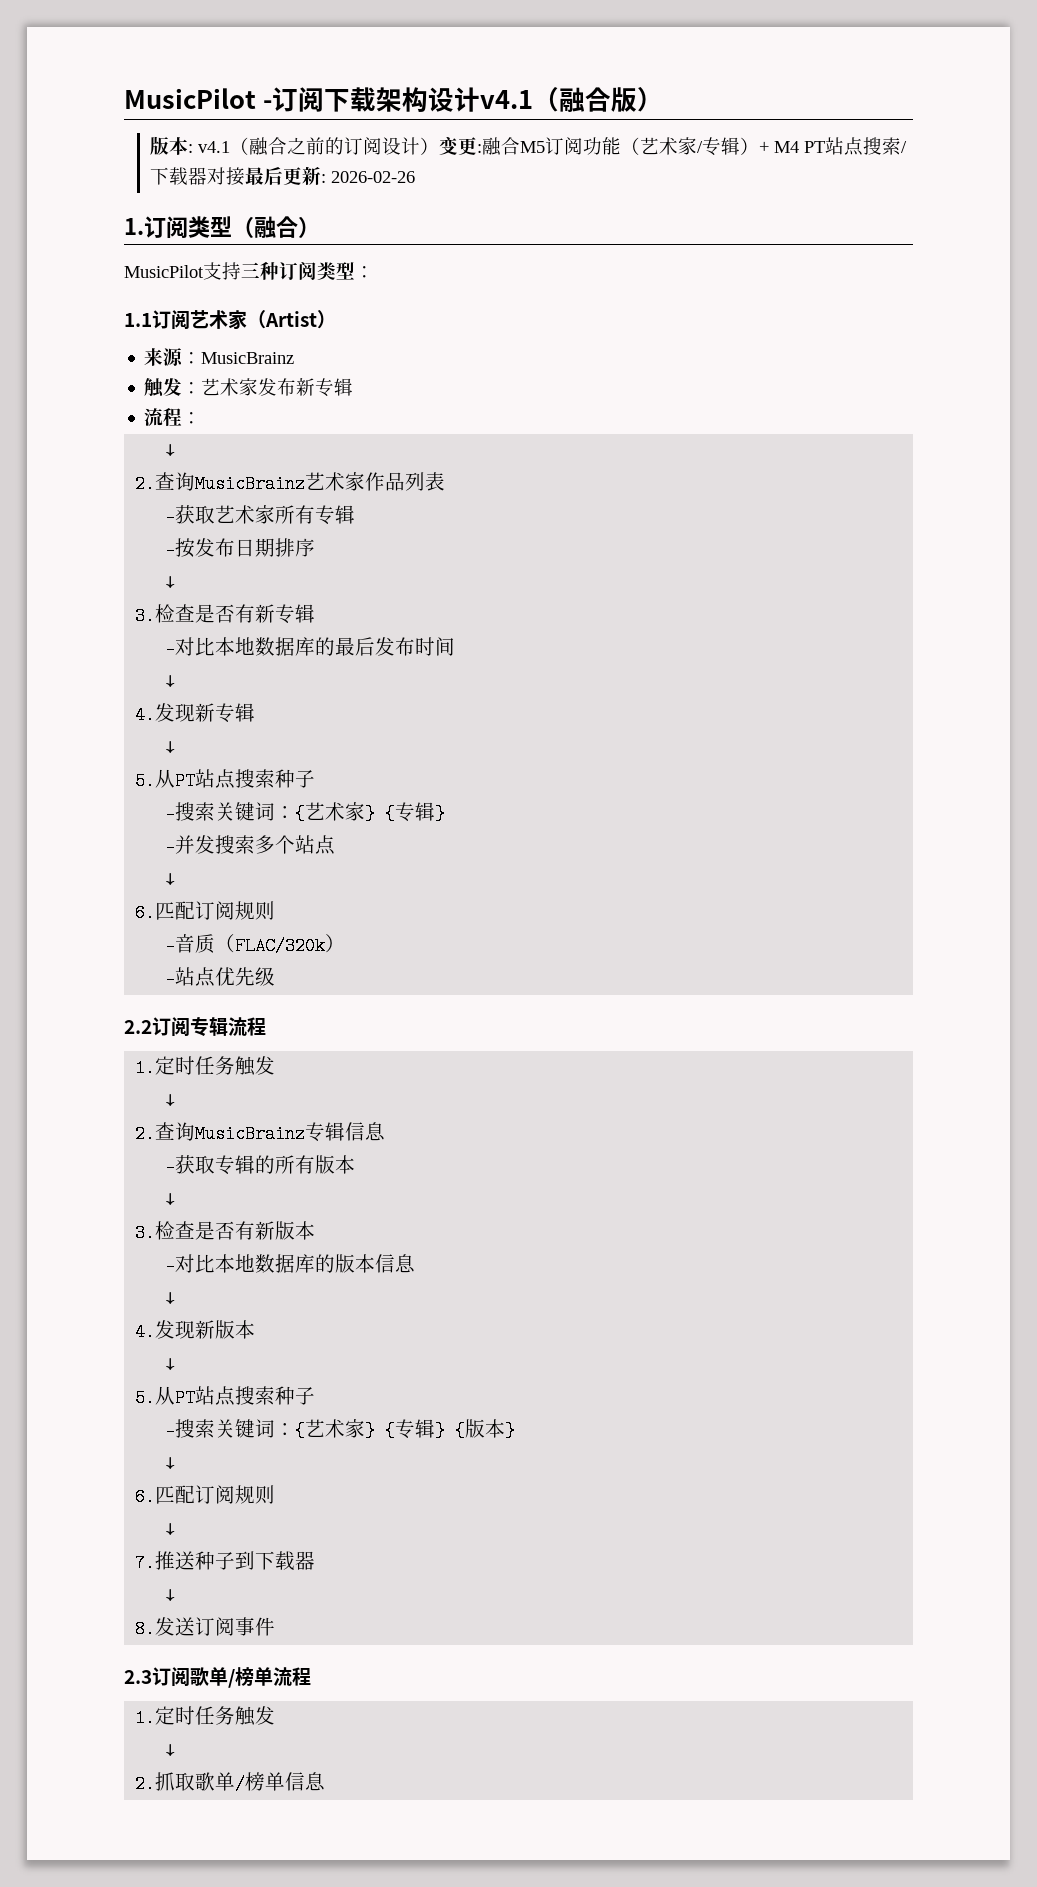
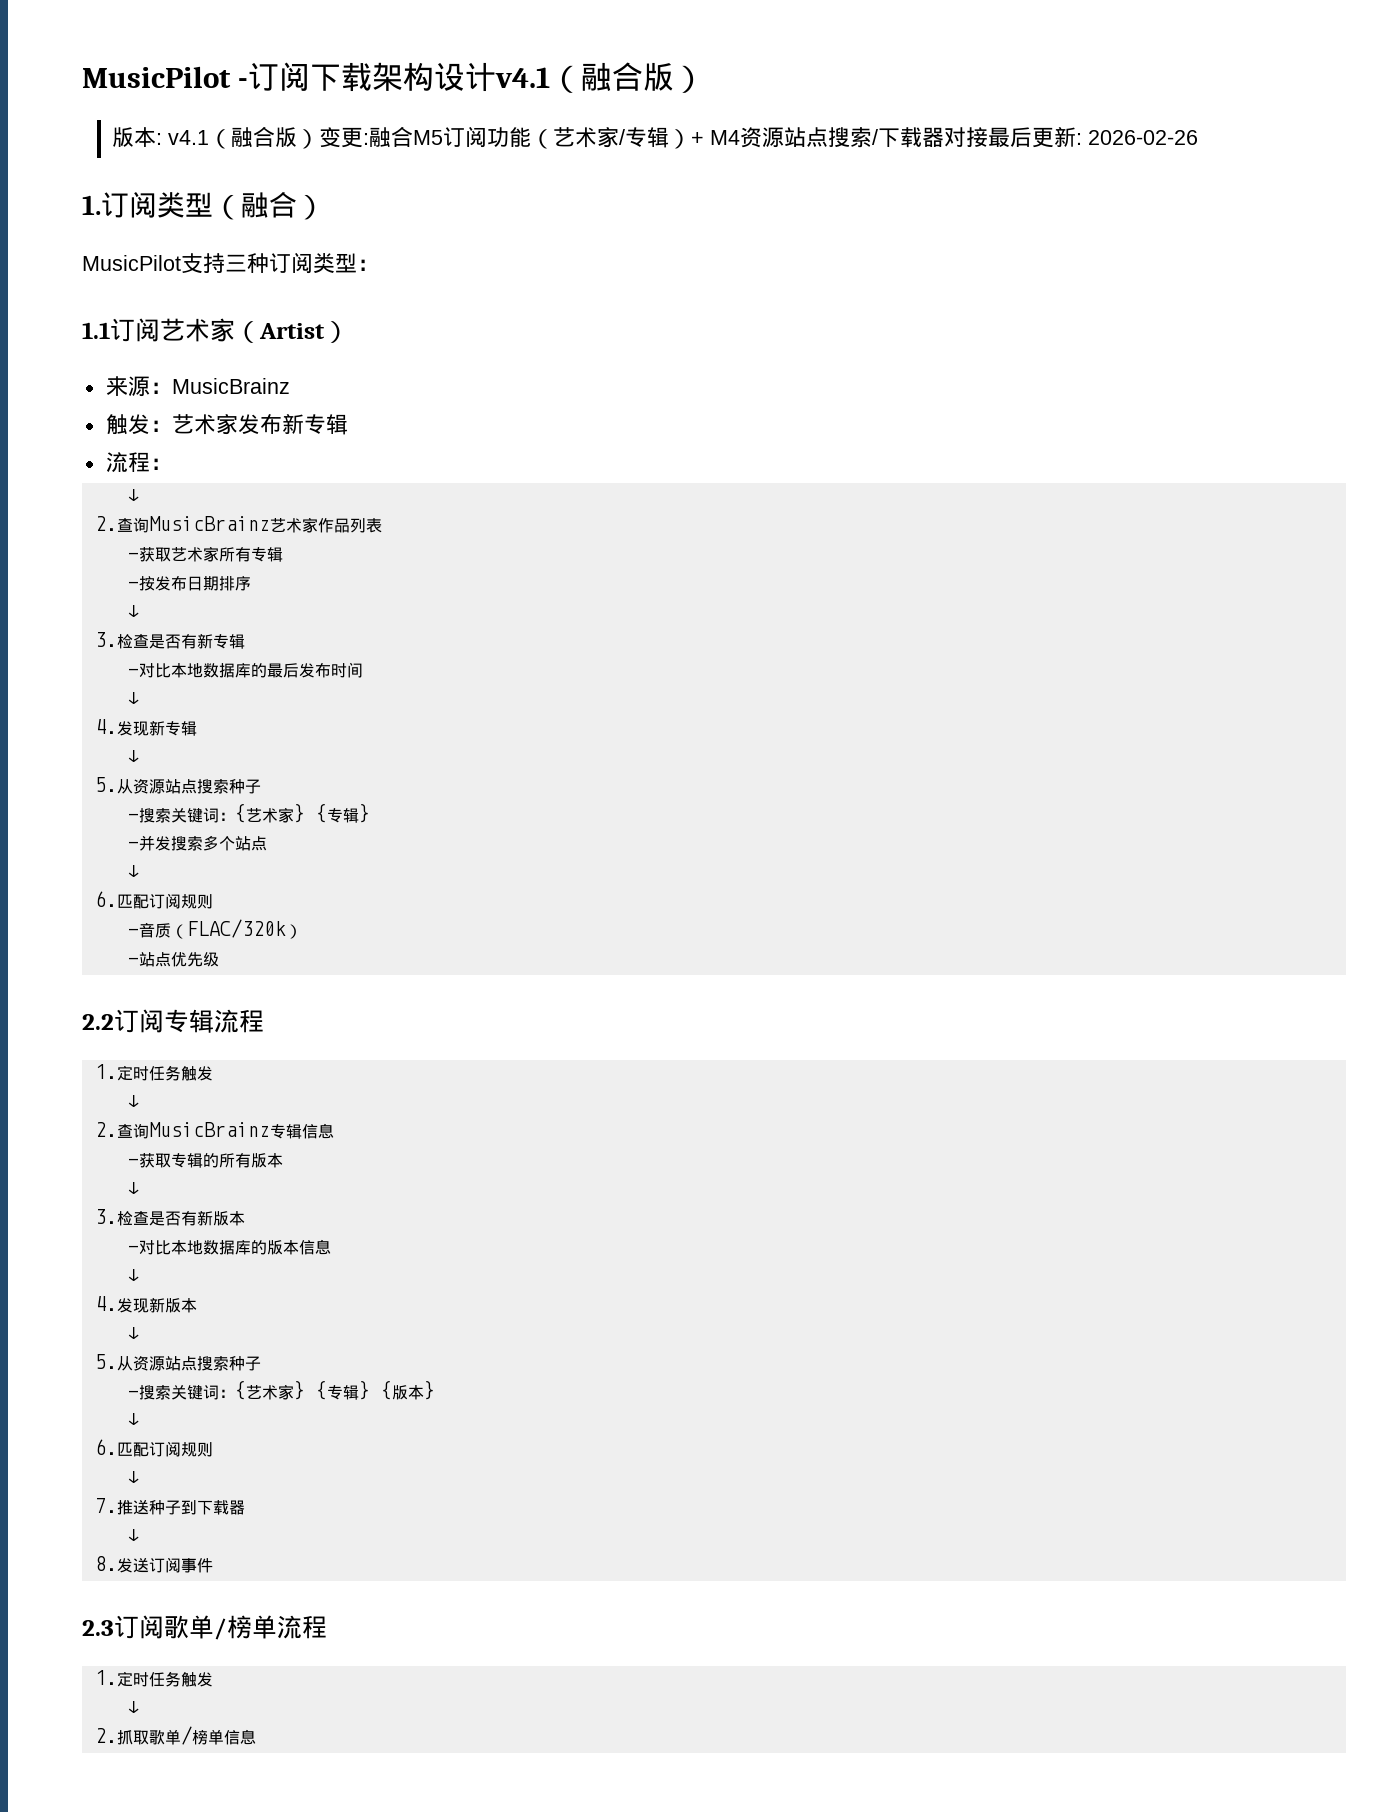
- 版本: v4.1（融合之前的订阅设计）变更:融合M5订阅功能（艺术家/专辑）+ M4 PT站点搜索/下载器对接最后更新: 2026-02-26
+ 版本: v4.1（融合版）变更:融合M5订阅功能（艺术家/专辑）+ M4资源站点搜索/下载器对接最后更新: 2026-02-26
  4.发现新专辑
  ↓
- 5.从PT站点搜索种子
+ 5.从资源站点搜索种子
  4.发现新版本
  ↓
- 5.从PT站点搜索种子
+ 5.从资源站点搜索种子

